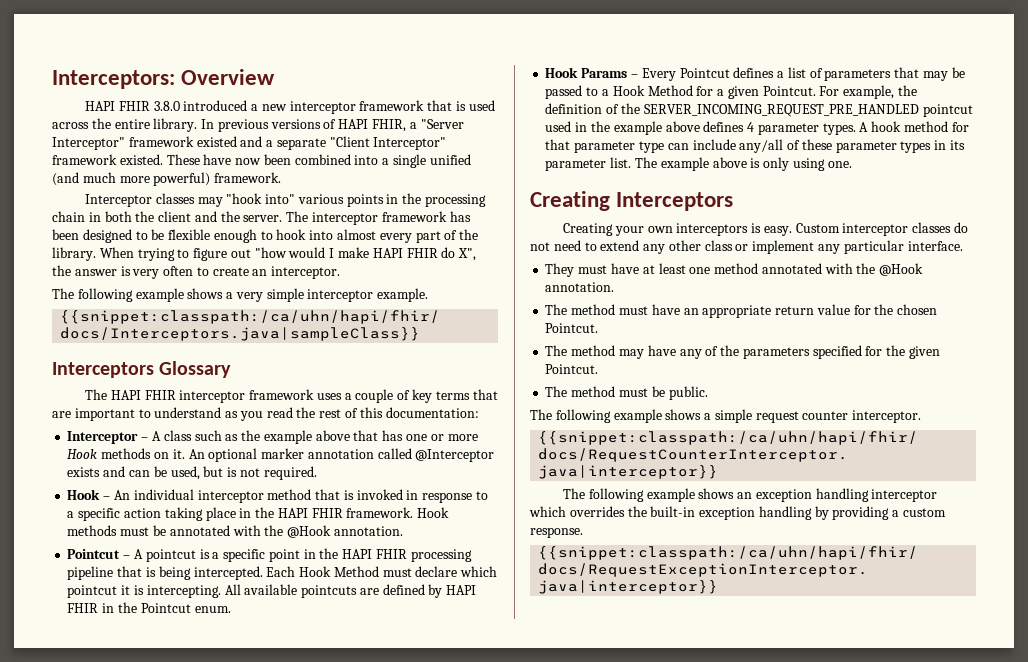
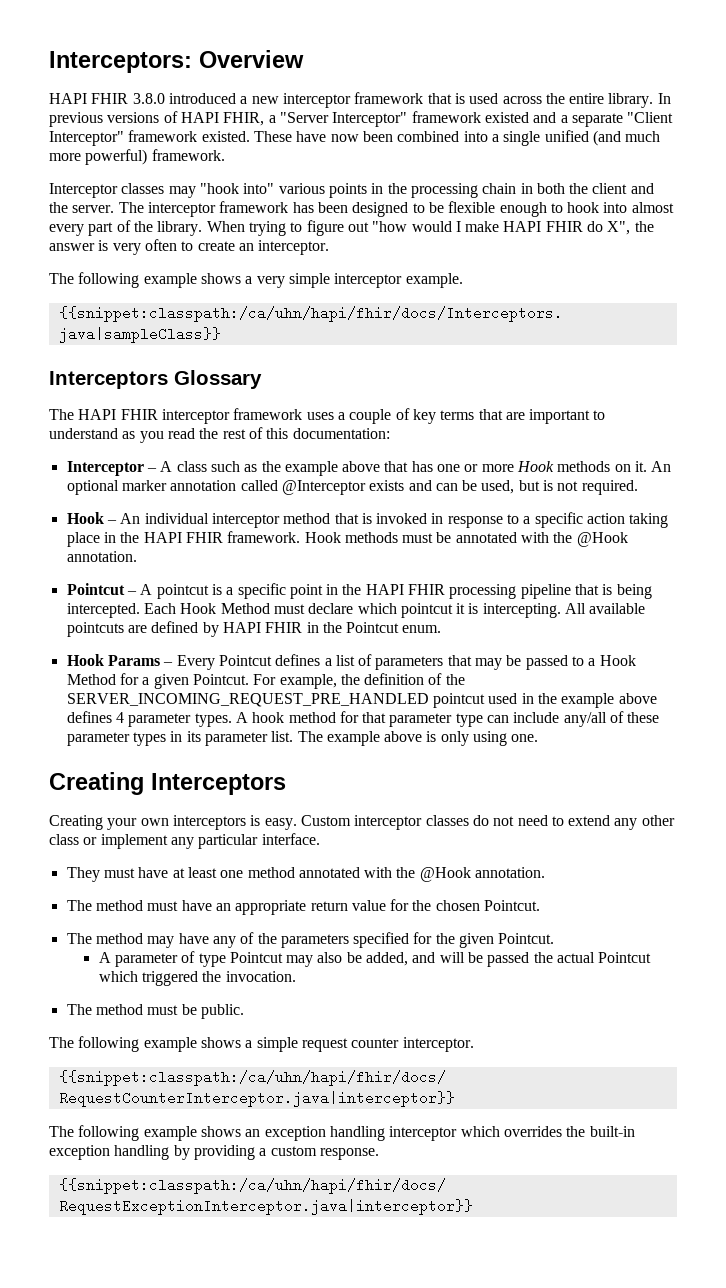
+ A parameter of type Pointcut may also be added, and will be passed the actual Pointcut which triggered the invocation.

